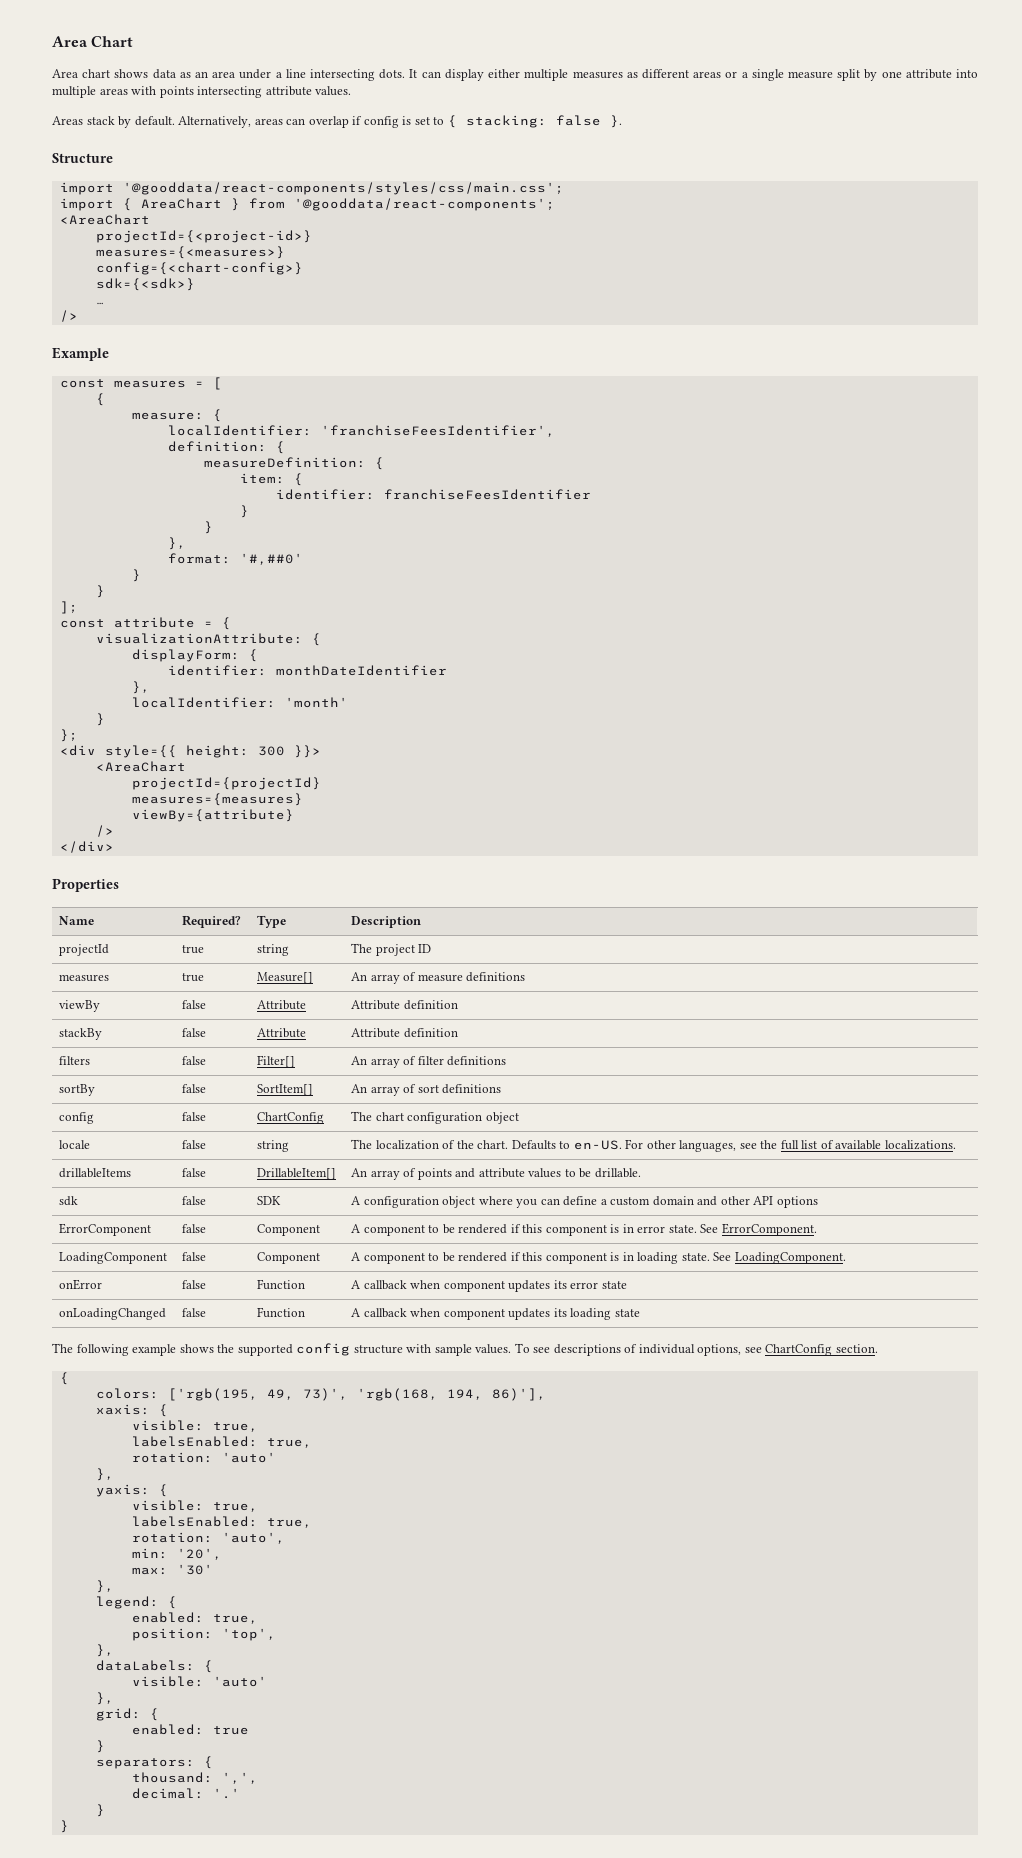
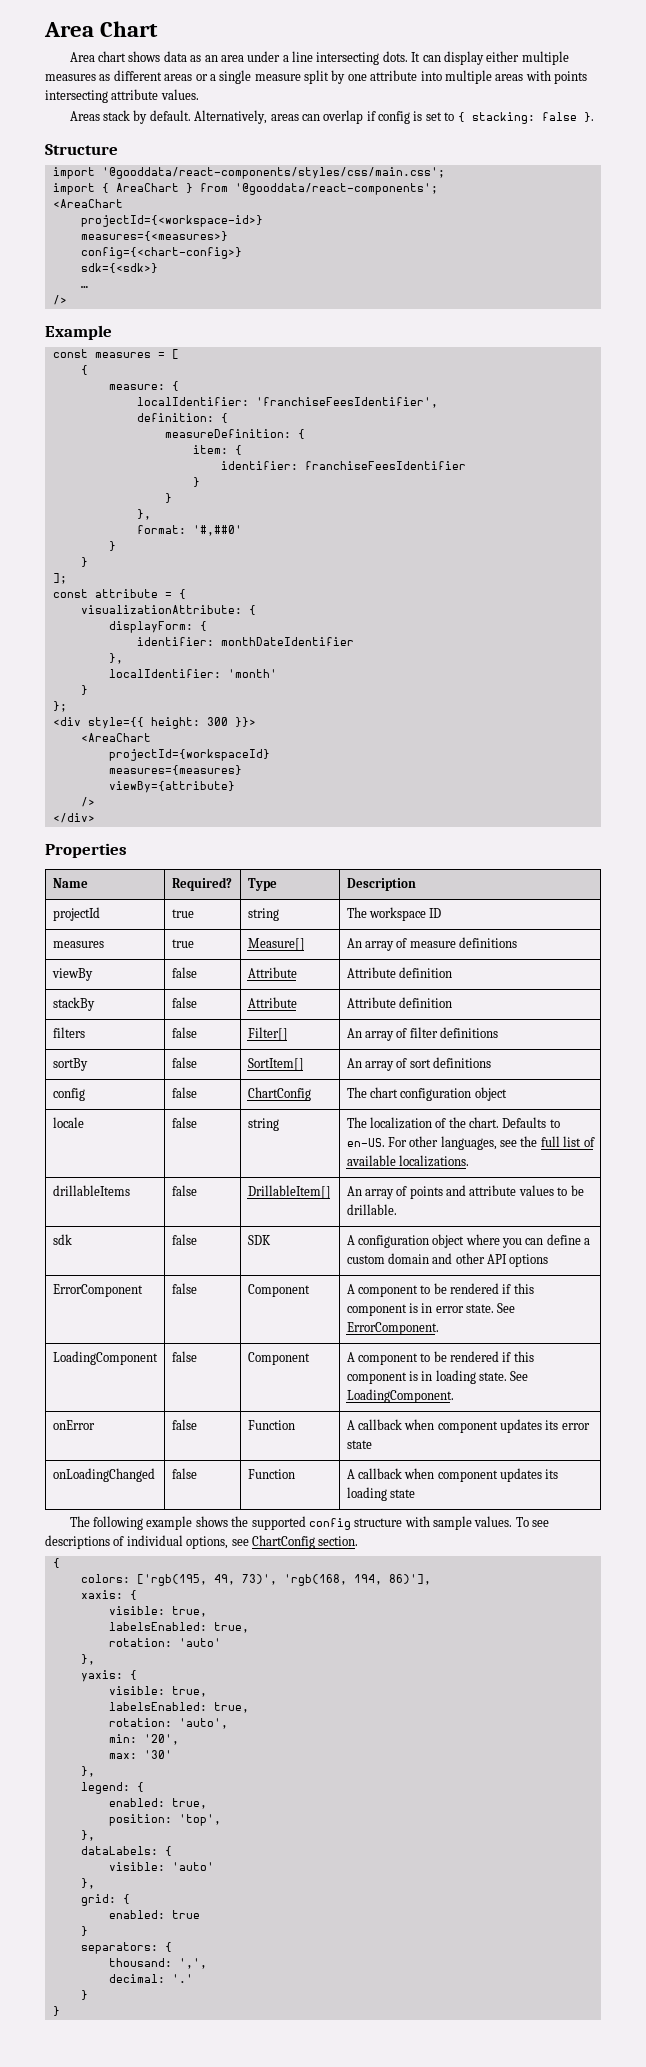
- projectId={<project-id>}
+ projectId={<workspace-id>}
- projectId={projectId}
+ projectId={workspaceId}
- projectId | true | string | The project ID
+ projectId | true | string | The workspace ID

